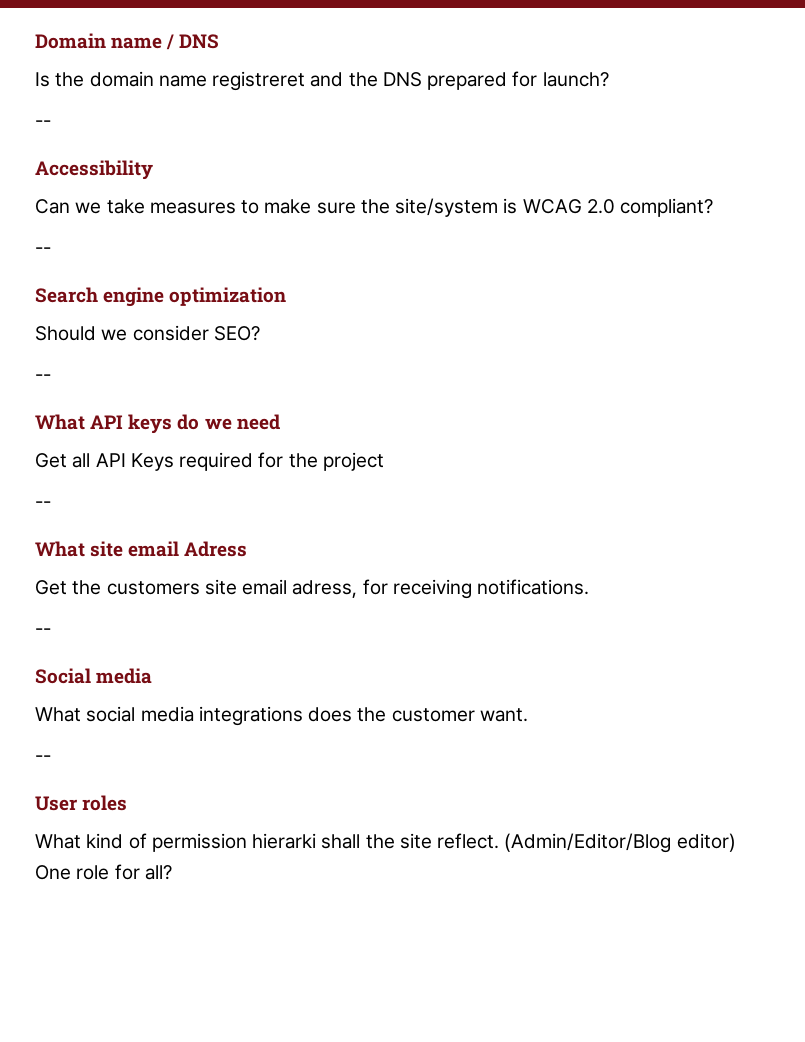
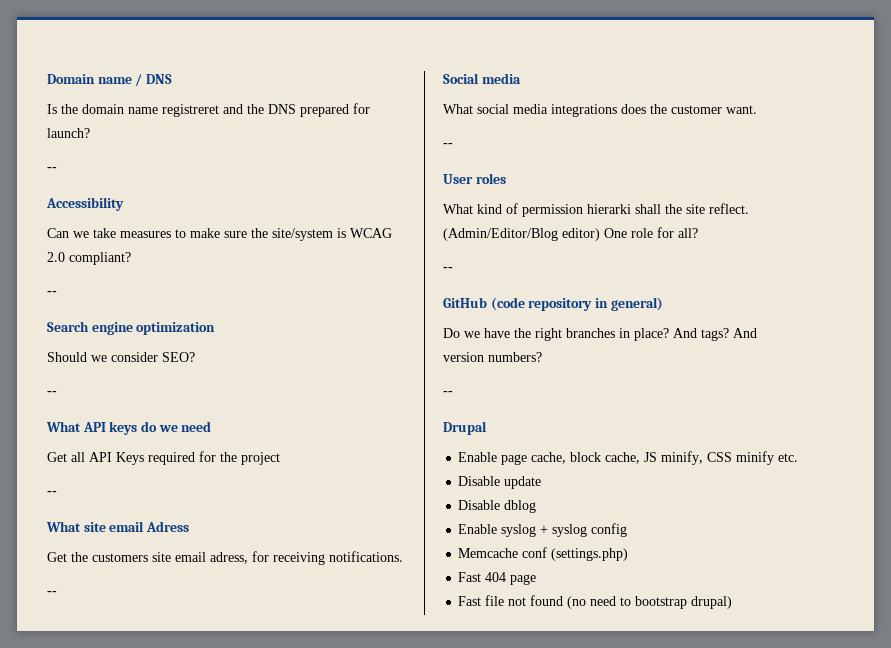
  (Admin/Editor/Blog editor) One role for all?
+ --
+ GitHub (code repository in general)
+ Do we have the right branches in place? And tags? And version numbers?
+ --
+ Drupal
+ Enable page cache, block cache, JS minify, CSS minify etc.
+ Disable update
+ Disable dblog
+ Enable syslog + syslog config
+ Memcache conf (settings.php)
+ Fast 404 page
+ Fast file not found (no need to bootstrap drupal)

